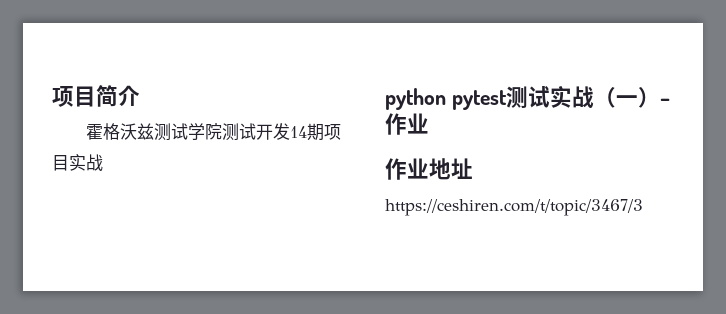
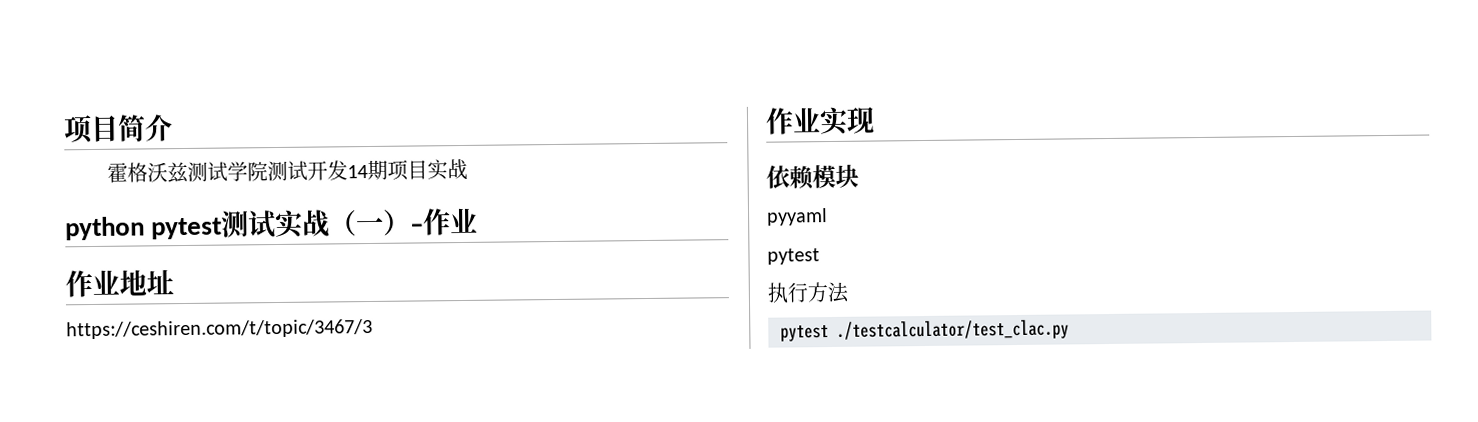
+ 作业实现
+ 依赖模块
+ pyyaml
+ pytest
+ 执行方法
+ pytest ./testcalculator/test_clac.py

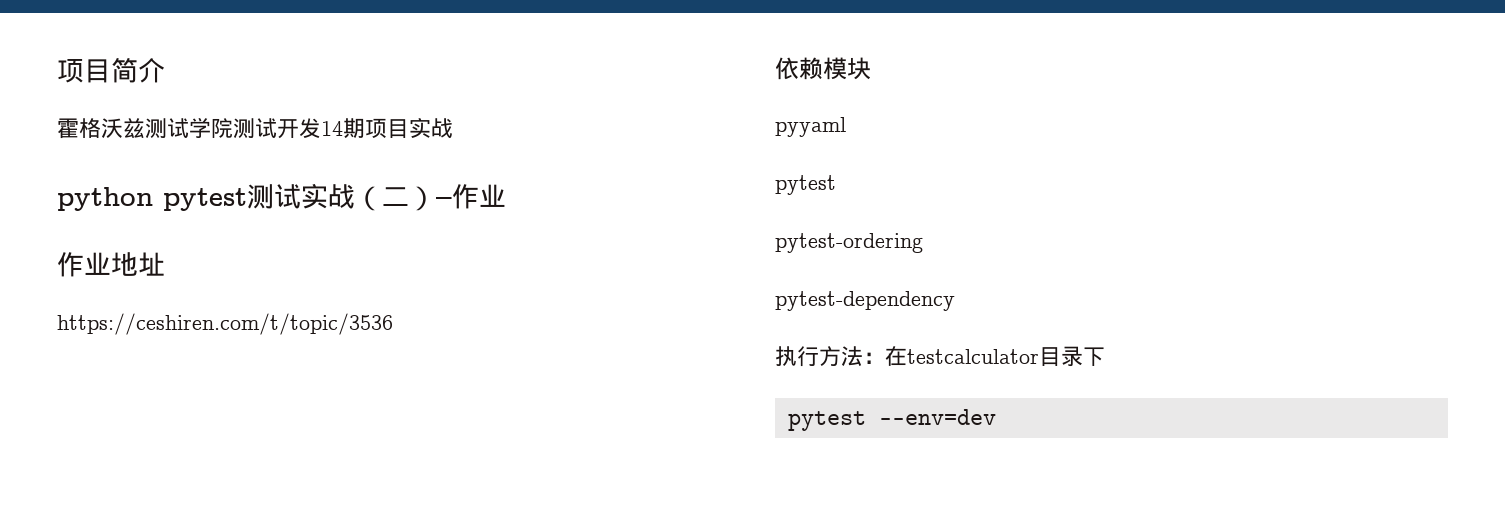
- python pytest测试实战（一）–作业
+ python pytest测试实战（二）–作业
- https://ceshiren.com/t/topic/3467/3
- 作业实现
+ https://ceshiren.com/t/topic/3536
+ pytest-ordering
+ pytest-dependency
- 执行方法
- pytest ./testcalculator/test_clac.py
+ 执行方法：在testcalculator目录下
+ pytest --env=dev

